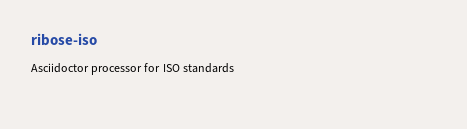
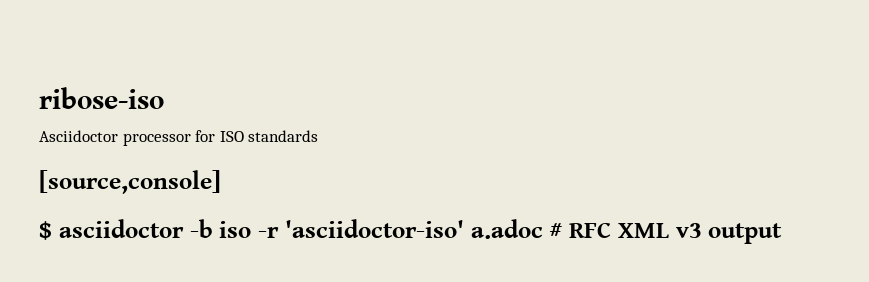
+ [source,console]
+ $ asciidoctor -b iso -r 'asciidoctor-iso' a.adoc # RFC XML v3 output

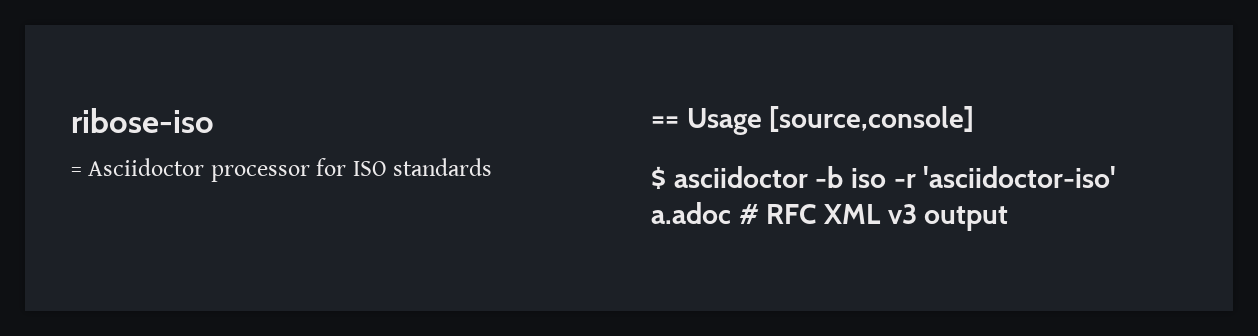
- Asciidoctor processor for ISO standards
+ = Asciidoctor processor for ISO standards
- [source,console]
+ == Usage [source,console]

